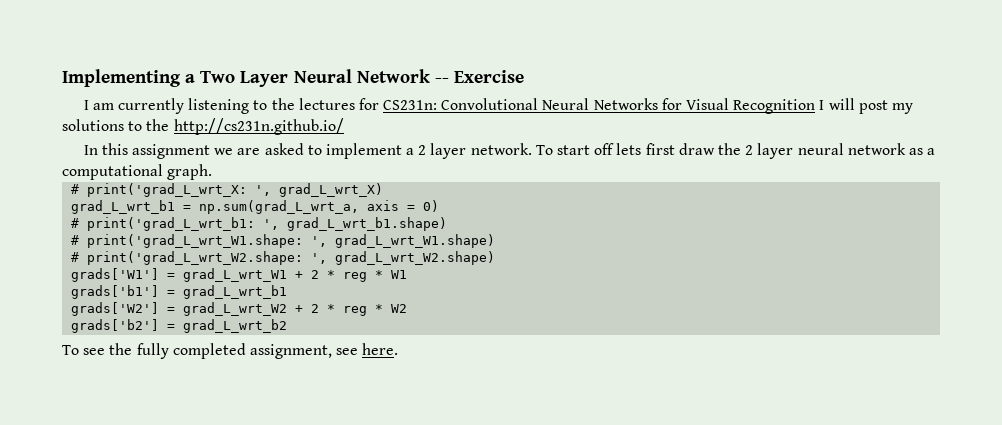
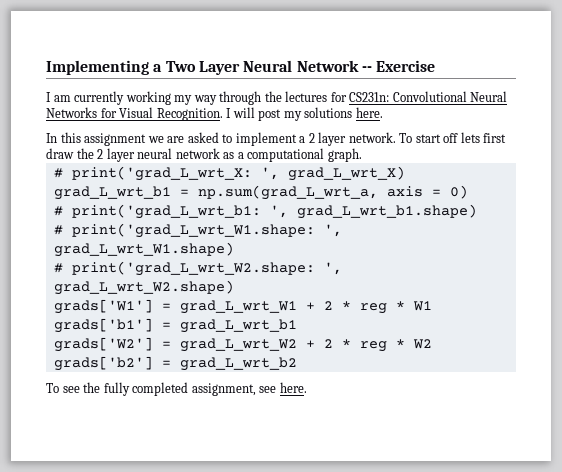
- I am currently listening to the lectures for CS231n: Convolutional Neural Networks for Visual Recognition I will post my solutions to the http://cs231n.github.io/
+ I am currently working my way through the lectures for CS231n: Convolutional Neural Networks for Visual Recognition. I will post my solutions here.

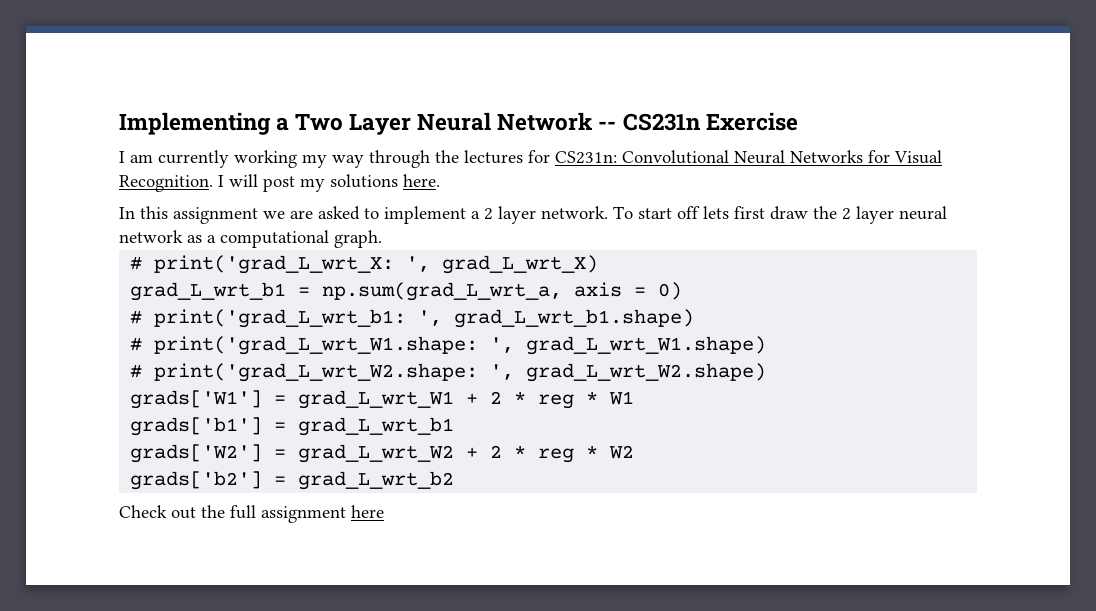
- Implementing a Two Layer Neural Network -- Exercise
+ Implementing a Two Layer Neural Network -- CS231n Exercise
- To see the fully completed assignment, see here.
+ Check out the full assignment here

